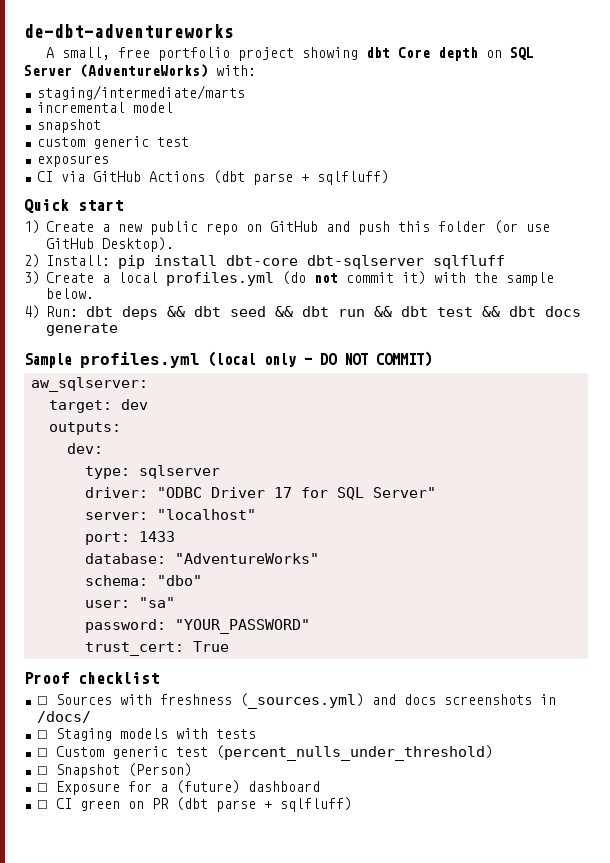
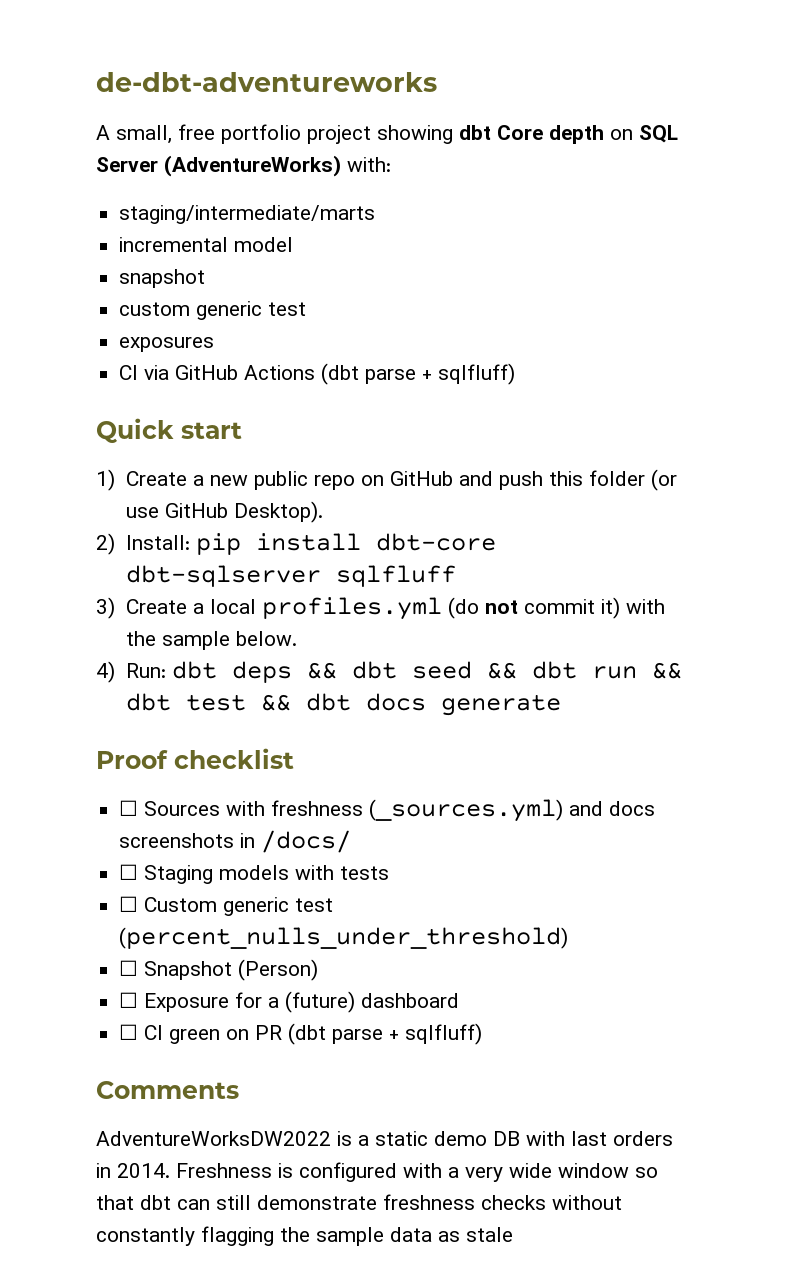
- Sample profiles.yml (local only — DO NOT COMMIT)
- aw_sqlserver:
- target: dev
- outputs:
- dev:
- type: sqlserver
- driver: "ODBC Driver 17 for SQL Server"
- server: "localhost"
- port: 1433
- database: "AdventureWorks"
- schema: "dbo"
- user: "sa"
- password: "YOUR_PASSWORD"
- trust_cert: True
+ Comments
+ AdventureWorksDW2022 is a static demo DB with last orders in 2014. Freshness is configured with a very wide window so that dbt can still demonstrate freshness checks without constantly flagging the sample data as stale

